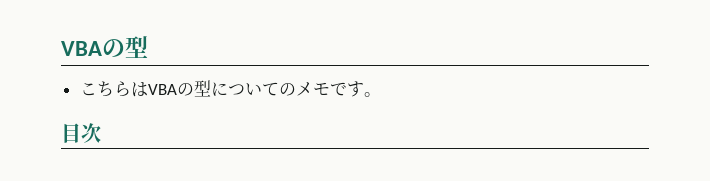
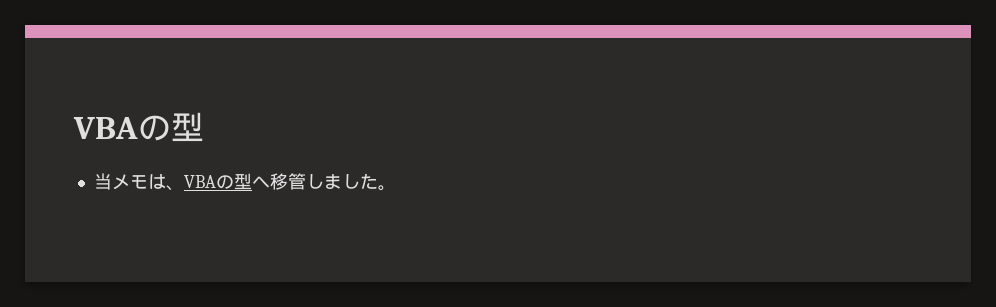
- こちらはVBAの型についてのメモです。
+ 当メモは、VBAの型へ移管しました。
- 目次

